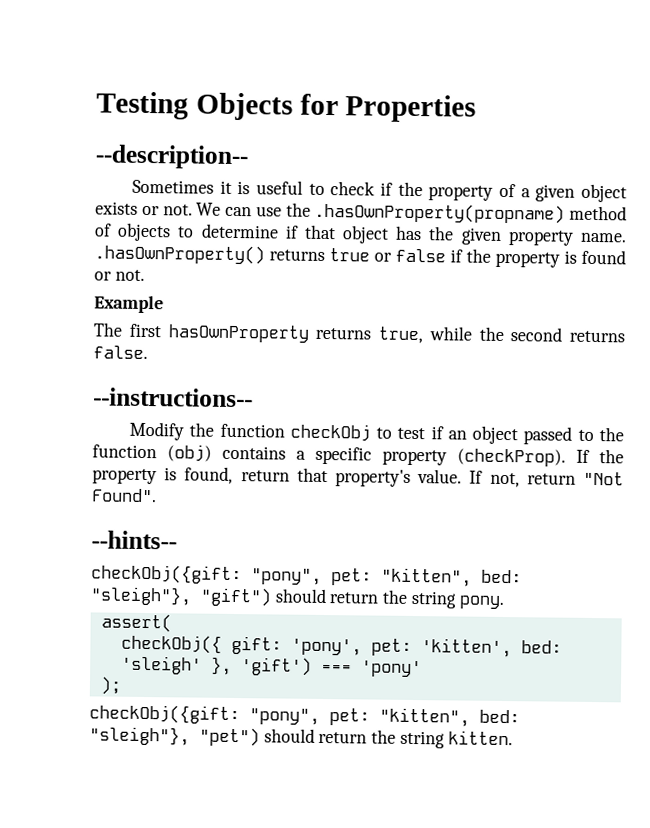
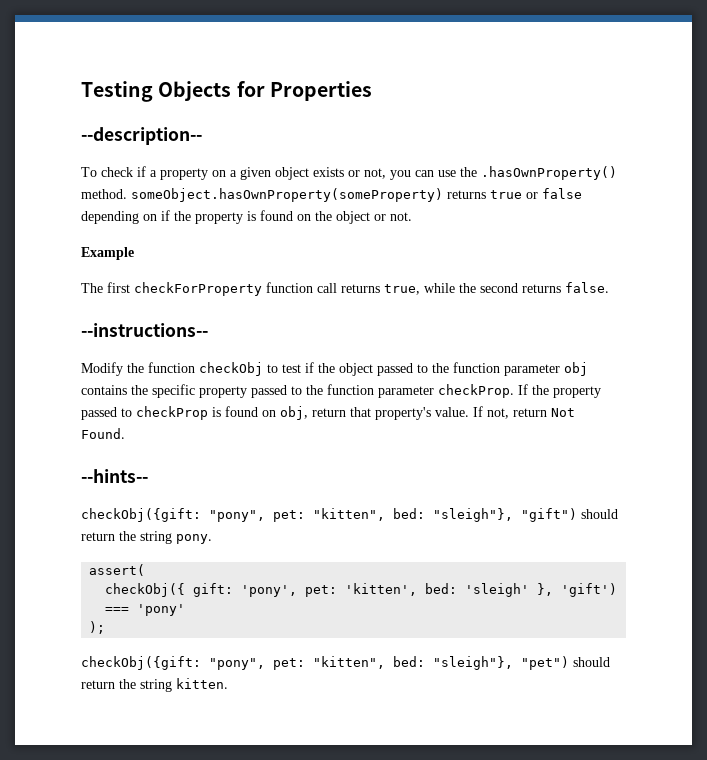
- Sometimes it is useful to check if the property of a given object exists or not. We can use the .hasOwnProperty(propname) method of objects to determine if that object has the given property name. .hasOwnProperty() returns true or false if the property is found or not.
+ To check if a property on a given object exists or not, you can use the .hasOwnProperty() method. someObject.hasOwnProperty(someProperty) returns true or false depending on if the property is found on the object or not.
- The first hasOwnProperty returns true, while the second returns false.
+ The first checkForProperty function call returns true, while the second returns false.
- Modify the function checkObj to test if an object passed to the function (obj) contains a specific property (checkProp). If the property is found, return that property's value.
+ Modify the function checkObj to test if the object passed to the function parameter obj contains the specific property passed to the function parameter checkProp. If the property passed to checkProp is found on obj, return that property's value.
- If not, return "Not Found".
+ If not, return Not Found.

